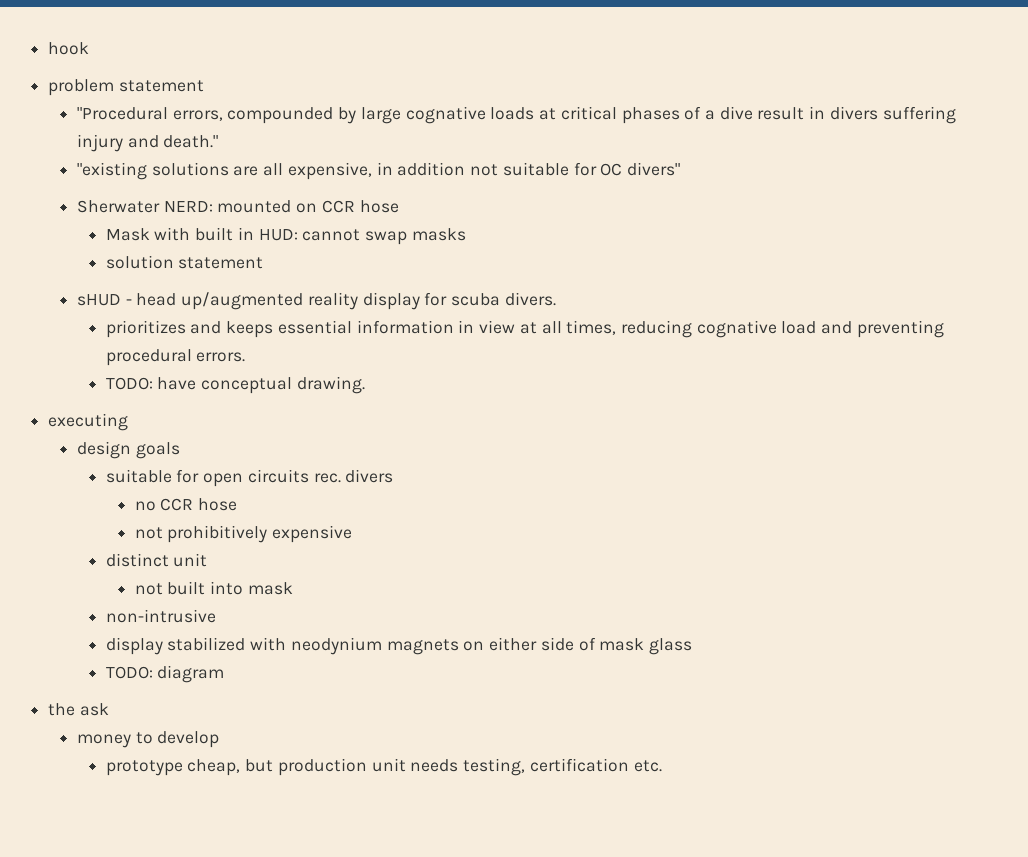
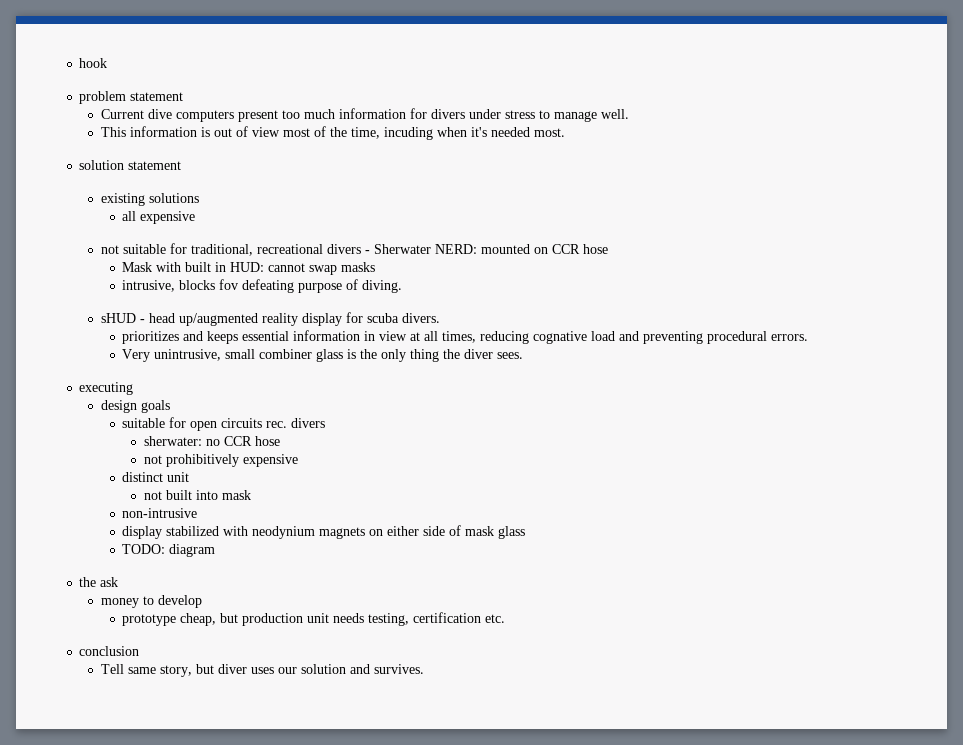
- "Procedural errors, compounded by large cognative loads at critical phases of a dive result in divers suffering injury and death."
- "existing solutions are all expensive, in addition not suitable for OC divers"
- Sherwater NERD: mounted on CCR hose
+ Current dive computers present too much information for divers under stress to manage well.
+ This information is out of view most of the time, incuding when it's needed most.
+ solution statement
+ existing solutions
+ all expensive
+ not suitable for traditional, recreational divers - Sherwater NERD: mounted on CCR hose
- solution statement
+ intrusive, blocks fov defeating purpose of diving.
- TODO: have conceptual drawing.
+ Very unintrusive, small combiner glass is the only thing the diver sees.
- no CCR hose
+ sherwater: no CCR hose
+ conclusion
+ Tell same story, but diver uses our solution and survives.

